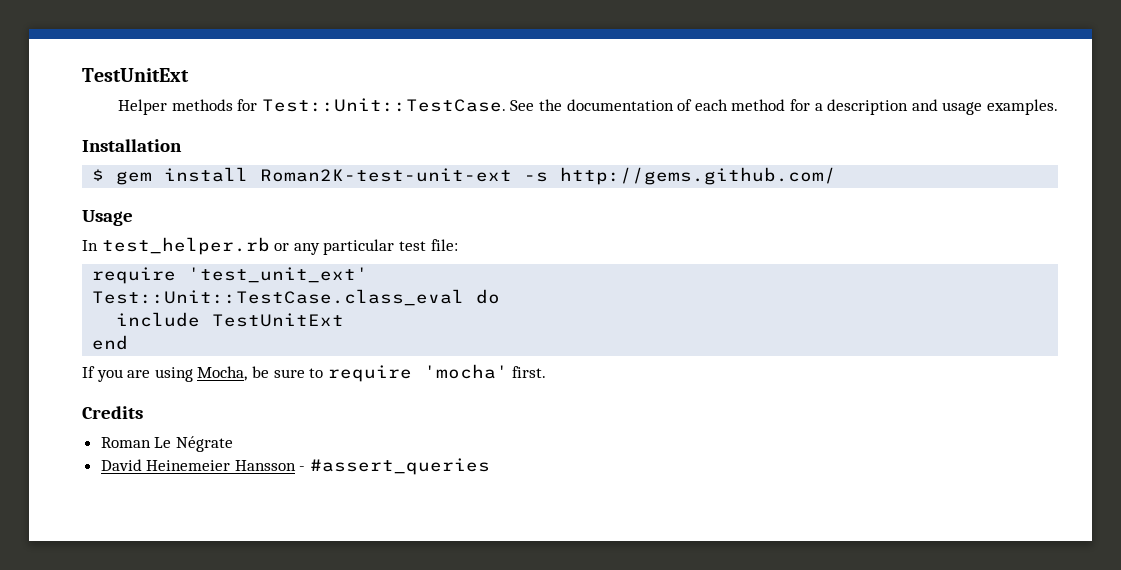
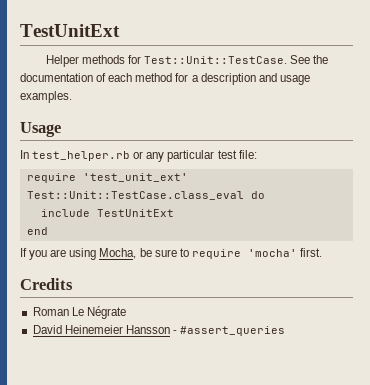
- Installation
- $ gem install Roman2K-test-unit-ext -s http://gems.github.com/

